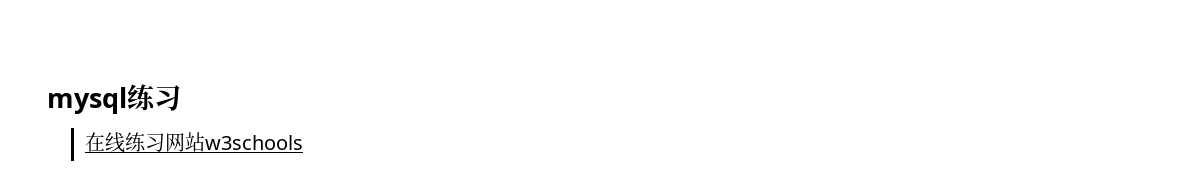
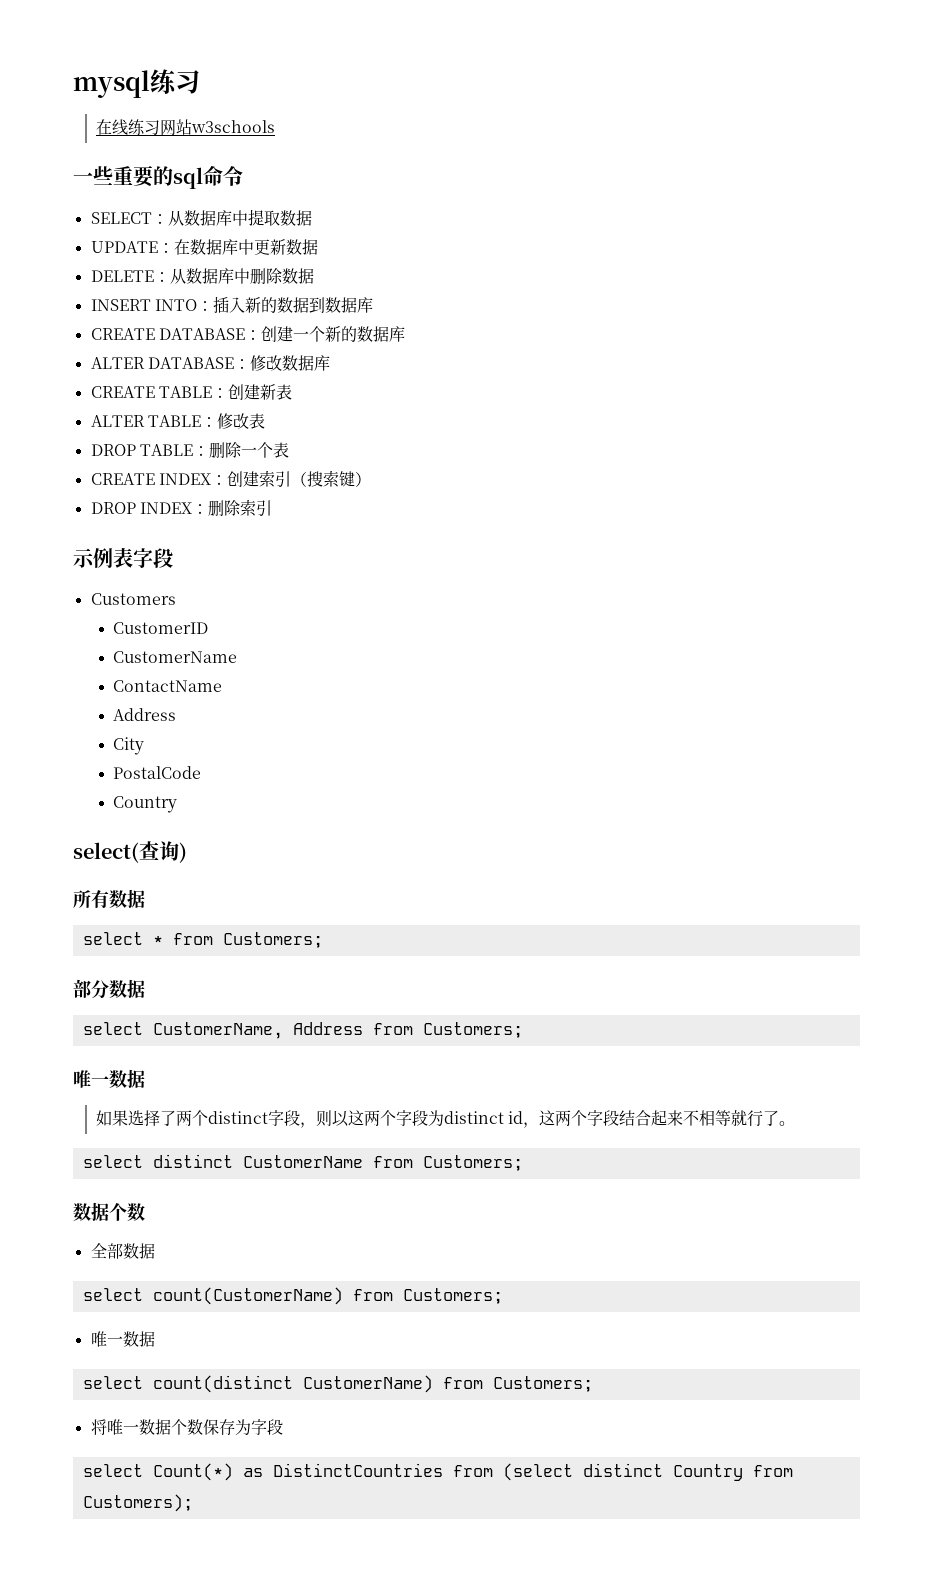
+ 一些重要的sql命令
+ SELECT：从数据库中提取数据
+ UPDATE：在数据库中更新数据
+ DELETE：从数据库中删除数据
+ INSERT INTO：插入新的数据到数据库
+ CREATE DATABASE：创建一个新的数据库
+ ALTER DATABASE：修改数据库
+ CREATE TABLE：创建新表
+ ALTER TABLE：修改表
+ DROP TABLE：删除一个表
+ CREATE INDEX：创建索引（搜索键）
+ DROP INDEX：删除索引
+ 示例表字段
+ Customers
+ CustomerID
+ CustomerName
+ ContactName
+ Address
+ City
+ PostalCode
+ Country
+ select(查询)
+ 所有数据
+ select * from Customers;
+ 部分数据
+ select CustomerName, Address from Customers;
+ 唯一数据
+ 如果选择了两个distinct字段，则以这两个字段为distinct id，这两个字段结合起来不相等就行了。
+ select distinct CustomerName from Customers;
+ 数据个数
+ 全部数据
+ select count(CustomerName) from Customers;
+ 唯一数据
+ select count(distinct CustomerName) from Customers;
+ 将唯一数据个数保存为字段
+ select Count(*) as DistinctCountries from (select distinct Country from Customers);

